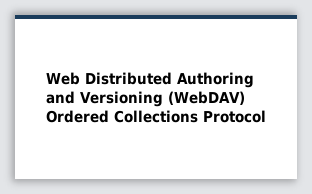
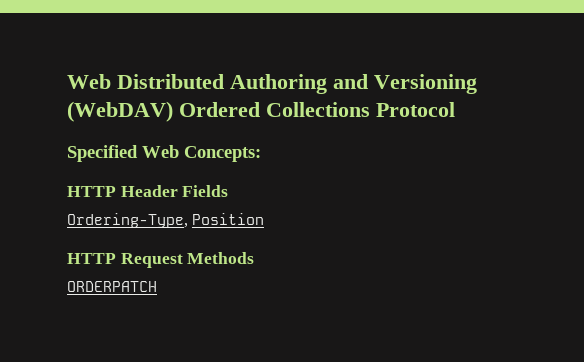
+ Specified Web Concepts:
+ HTTP Header Fields
+ Ordering-Type, Position
+ HTTP Request Methods
+ ORDERPATCH

